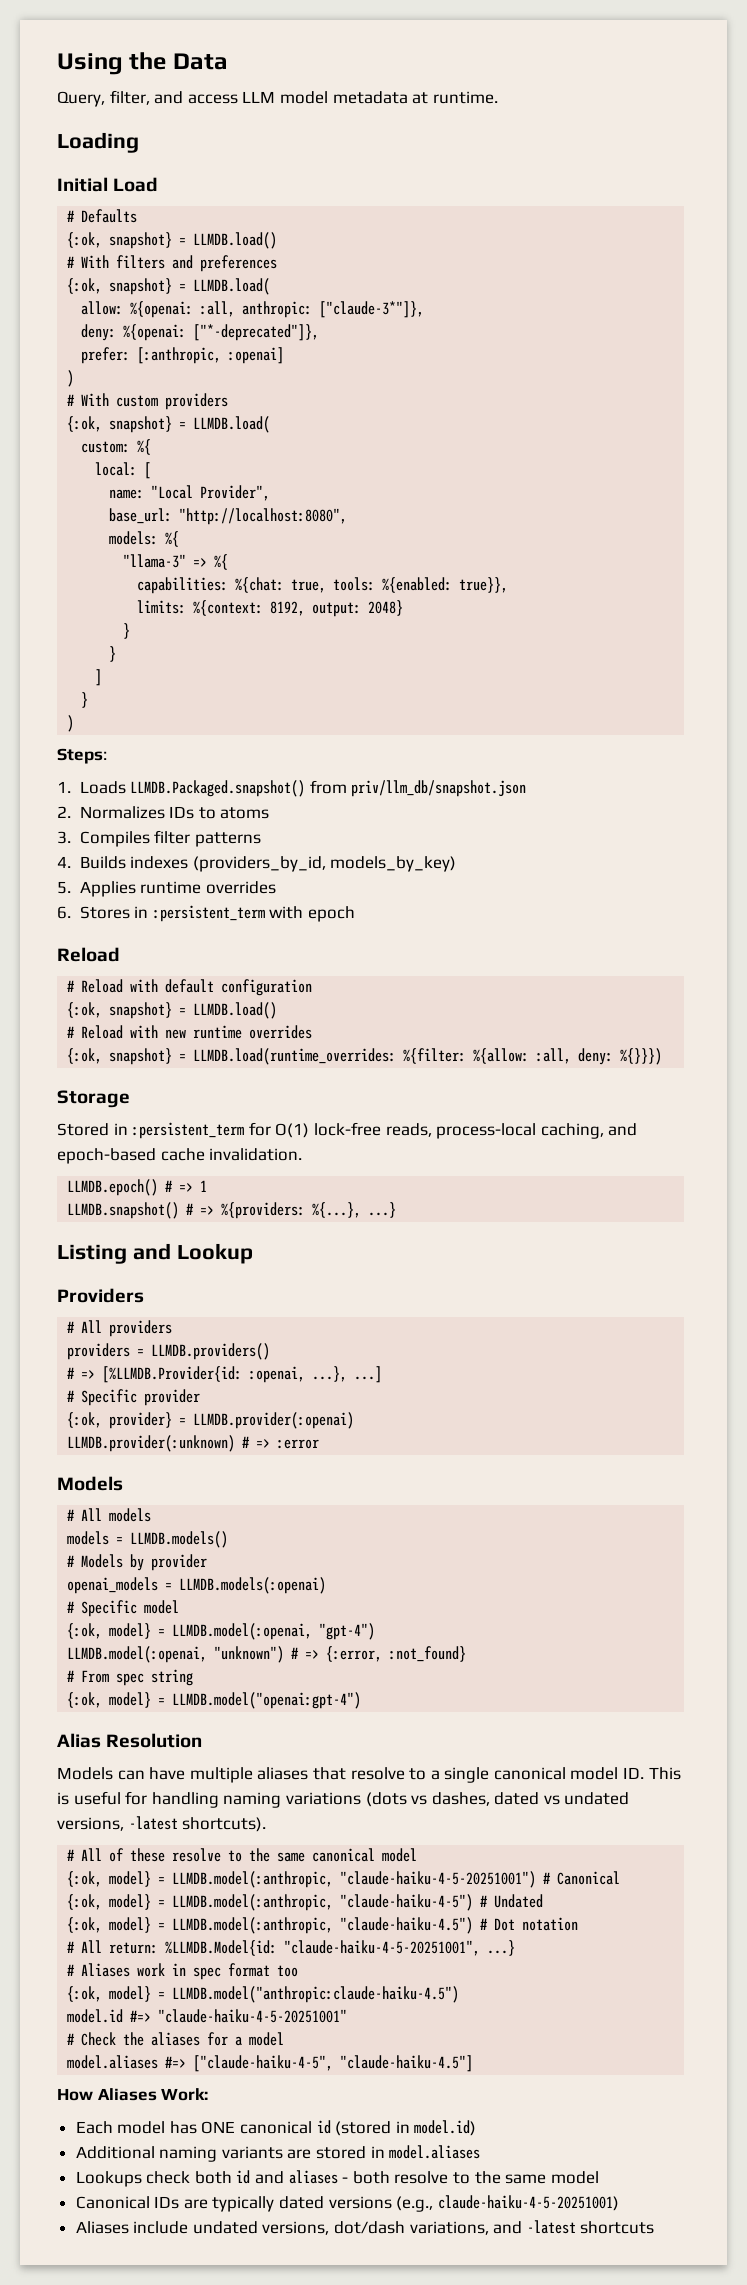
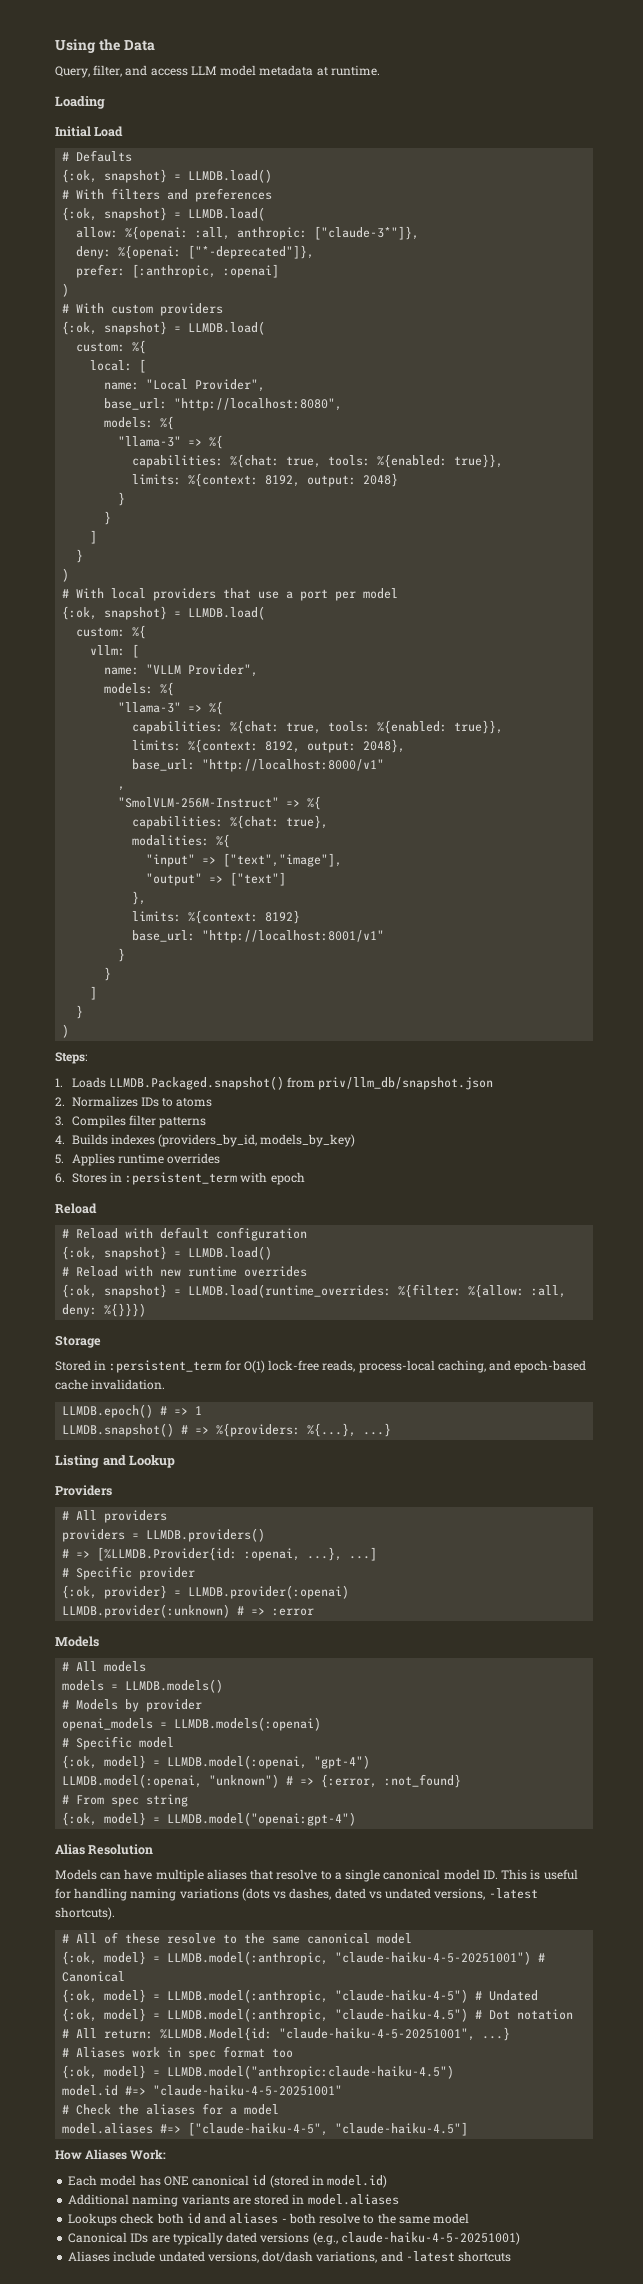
+ # With local providers that use a port per model
+ {:ok, snapshot} = LLMDB.load(
+ custom: %{
+ vllm: [
+ name: "VLLM Provider",
+ models: %{
+ "llama-3" => %{
+ capabilities: %{chat: true, tools: %{enabled: true}},
+ limits: %{context: 8192, output: 2048},
+ base_url: "http://localhost:8000/v1"
+ ,
+ "SmolVLM-256M-Instruct" => %{
+ capabilities: %{chat: true},
+ modalities: %{
+ "input" => ["text","image"],
+ "output" => ["text"]
+ },
+ limits: %{context: 8192}
+ base_url: "http://localhost:8001/v1"
+ }
+ }
+ ]
+ }
+ )

